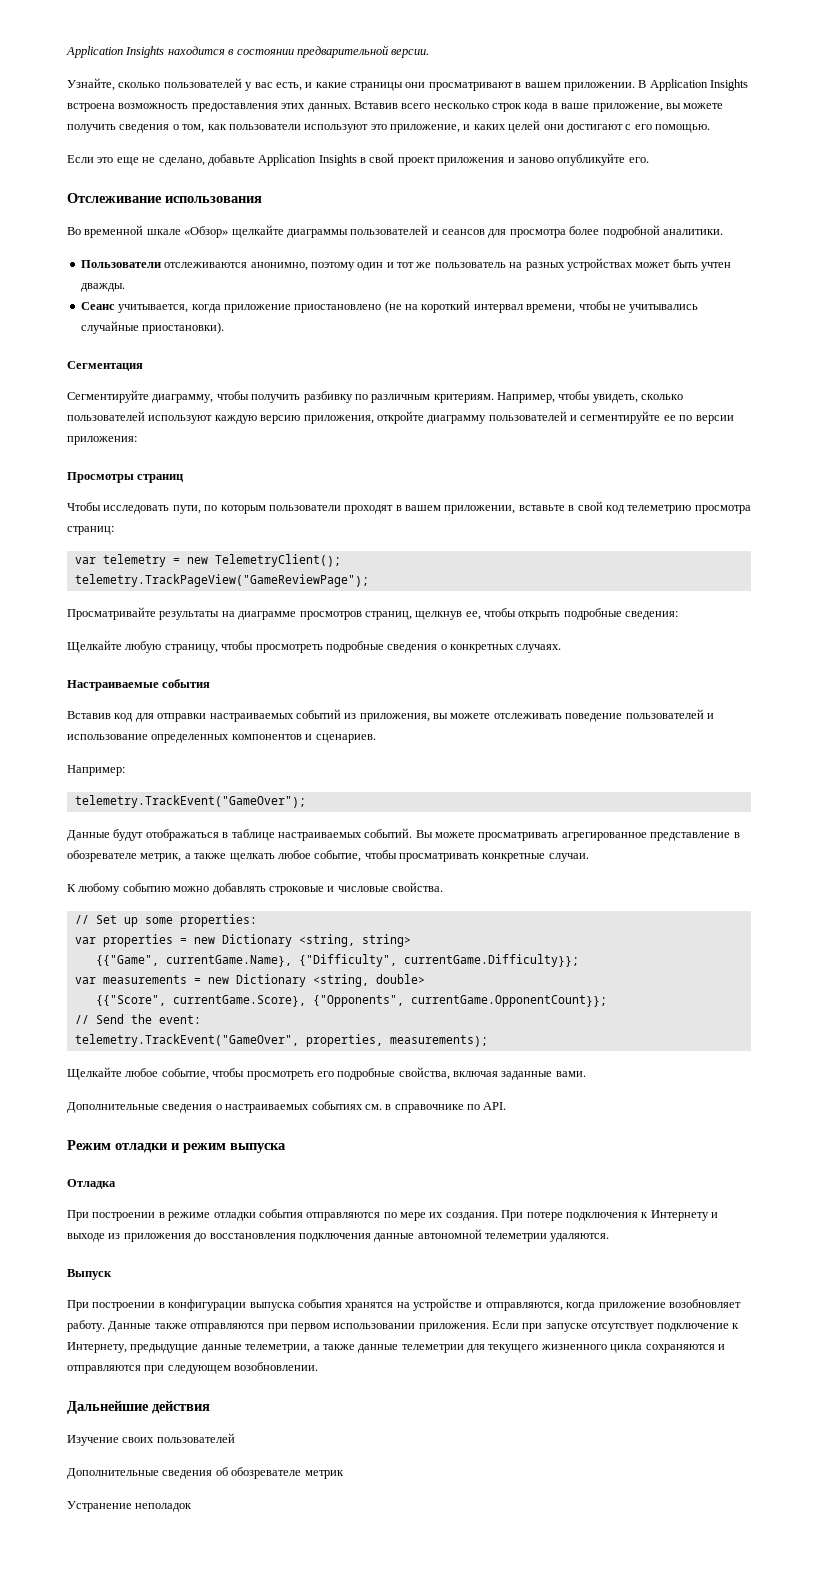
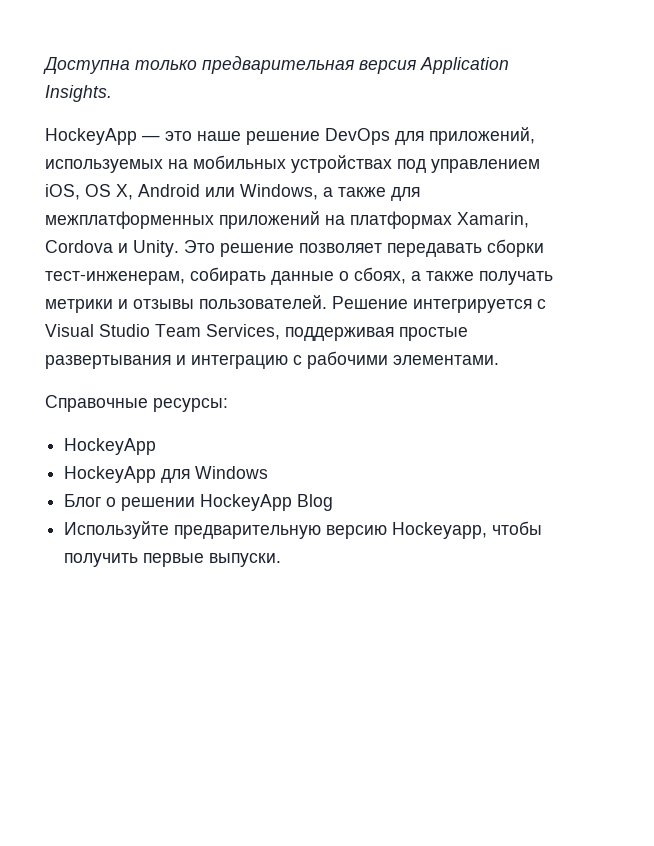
- Application Insights находится в состоянии предварительной версии.
- Узнайте, сколько пользователей у вас есть, и какие страницы они просматривают в вашем приложении. В Application Insights встроена возможность предоставления этих данных. Вставив всего несколько строк кода в ваше приложение, вы можете получить сведения о том, как пользователи используют это приложение, и каких целей они достигают с его помощью.
- Если это еще не сделано, добавьте Application Insights в свой проект приложения и заново опубликуйте его.
- Отслеживание использования
- Во временной шкале «Обзор» щелкайте диаграммы пользователей и сеансов для просмотра более подробной аналитики.
- Пользователи отслеживаются анонимно, поэтому один и тот же пользователь на разных устройствах может быть учтен дважды.
- Сеанс учитывается, когда приложение приостановлено (не на короткий интервал времени, чтобы не учитывались случайные приостановки).
- Сегментация
- Сегментируйте диаграмму, чтобы получить разбивку по различным критериям. Например, чтобы увидеть, сколько пользователей используют каждую версию приложения, откройте диаграмму пользователей и сегментируйте ее по версии приложения:
- Просмотры страниц
- Чтобы исследовать пути, по которым пользователи проходят в вашем приложении, вставьте в свой код телеметрию просмотра страниц:
- var telemetry = new TelemetryClient();
- telemetry.TrackPageView("GameReviewPage");
- Просматривайте результаты на диаграмме просмотров страниц, щелкнув ее, чтобы открыть подробные сведения:
- Щелкайте любую страницу, чтобы просмотреть подробные сведения о конкретных случаях.
- Настраиваемые события
- Вставив код для отправки настраиваемых событий из приложения, вы можете отслеживать поведение пользователей и использование определенных компонентов и сценариев.
- Например:
- telemetry.TrackEvent("GameOver");
- Данные будут отображаться в таблице настраиваемых событий. Вы можете просматривать агрегированное представление в обозревателе метрик, а также щелкать любое событие, чтобы просматривать конкретные случаи.
- К любому событию можно добавлять строковые и числовые свойства.
- // Set up some properties:
- var properties = new Dictionary <string, string>
- {{"Game", currentGame.Name}, {"Difficulty", currentGame.Difficulty}};
- var measurements = new Dictionary <string, double>
- {{"Score", currentGame.Score}, {"Opponents", currentGame.OpponentCount}};
- // Send the event:
- telemetry.TrackEvent("GameOver", properties, measurements);
- Щелкайте любое событие, чтобы просмотреть его подробные свойства, включая заданные вами.
- Дополнительные сведения о настраиваемых событиях см. в справочнике по API.
- Режим отладки и режим выпуска
- Отладка
- При построении в режиме отладки события отправляются по мере их создания. При потере подключения к Интернету и выходе из приложения до восстановления подключения данные автономной телеметрии удаляются.
- Выпуск
- При построении в конфигурации выпуска события хранятся на устройстве и отправляются, когда приложение возобновляет работу. Данные также отправляются при первом использовании приложения. Если при запуске отсутствует подключение к Интернету, предыдущие данные телеметрии, а также данные телеметрии для текущего жизненного цикла сохраняются и отправляются при следующем возобновлении.
- Дальнейшие действия
- Изучение своих пользователей
- Дополнительные сведения об обозревателе метрик
- Устранение неполадок
+ Доступна только предварительная версия Application Insights.
+ HockeyApp — это наше решение DevOps для приложений, используемых на мобильных устройствах под управлением iOS, OS X, Android или Windows, а также для межплатформенных приложений на платформах Xamarin, Cordova и Unity. Это решение позволяет передавать сборки тест-инженерам, собирать данные о сбоях, а также получать метрики и отзывы пользователей. Решение интегрируется с Visual Studio Team Services, поддерживая простые развертывания и интеграцию с рабочими элементами.
+ Справочные ресурсы:
+ HockeyApp
+ HockeyApp для Windows
+ Блог о решении HockeyApp Blog
+ Используйте предварительную версию Hockeyapp, чтобы получить первые выпуски.

